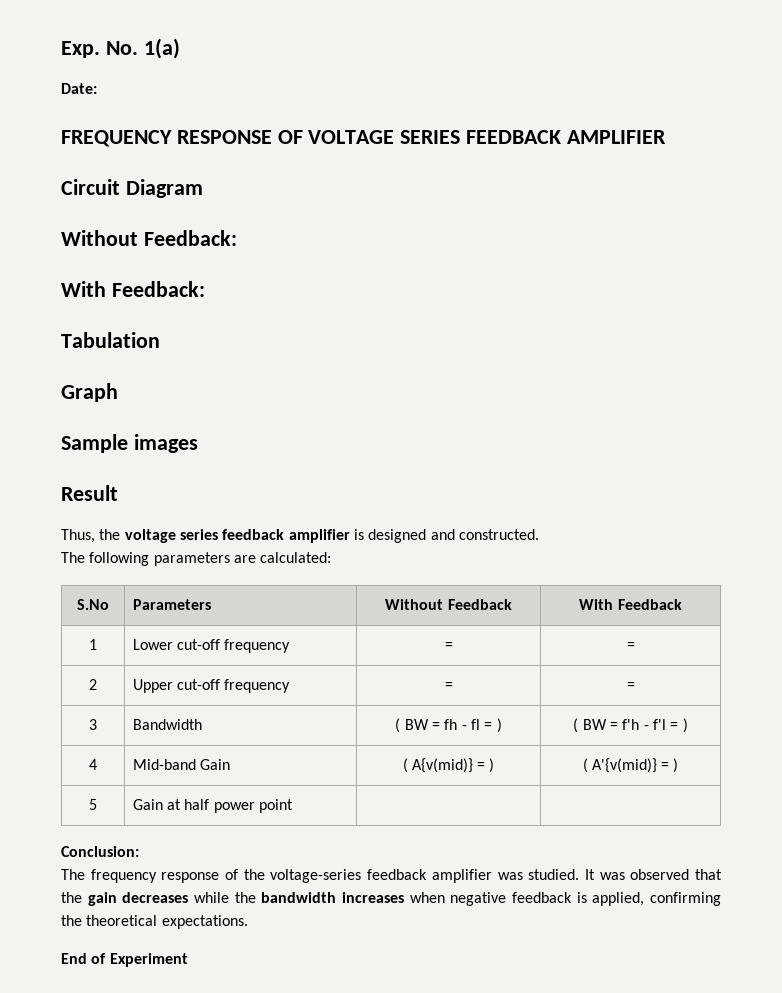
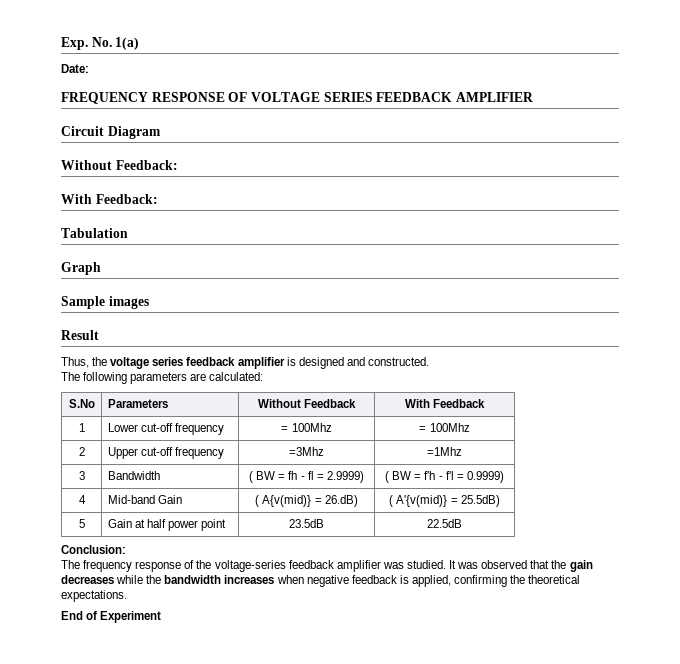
- 1 | Lower cut-off frequency | = | =
+ 1 | Lower cut-off frequency | = 100Mhz | = 100Mhz
- 2 | Upper cut-off frequency | = | =
+ 2 | Upper cut-off frequency | =3Mhz | =1Mhz
- 3 | Bandwidth | ( BW = fh - fl = ) | ( BW = f'h - f'l = )
+ 3 | Bandwidth | ( BW = fh - fl = 2.9999) | ( BW = f'h - f'l = 0.9999)
- 4 | Mid-band Gain | ( A{v(mid)} = ) | ( A'{v(mid)} = )
+ 4 | Mid-band Gain | ( A{v(mid)} = 26.dB) | ( A'{v(mid)} = 25.5dB)
- 5 | Gain at half power point | |
+ 5 | Gain at half power point | 23.5dB | 22.5dB

